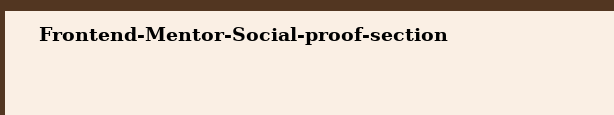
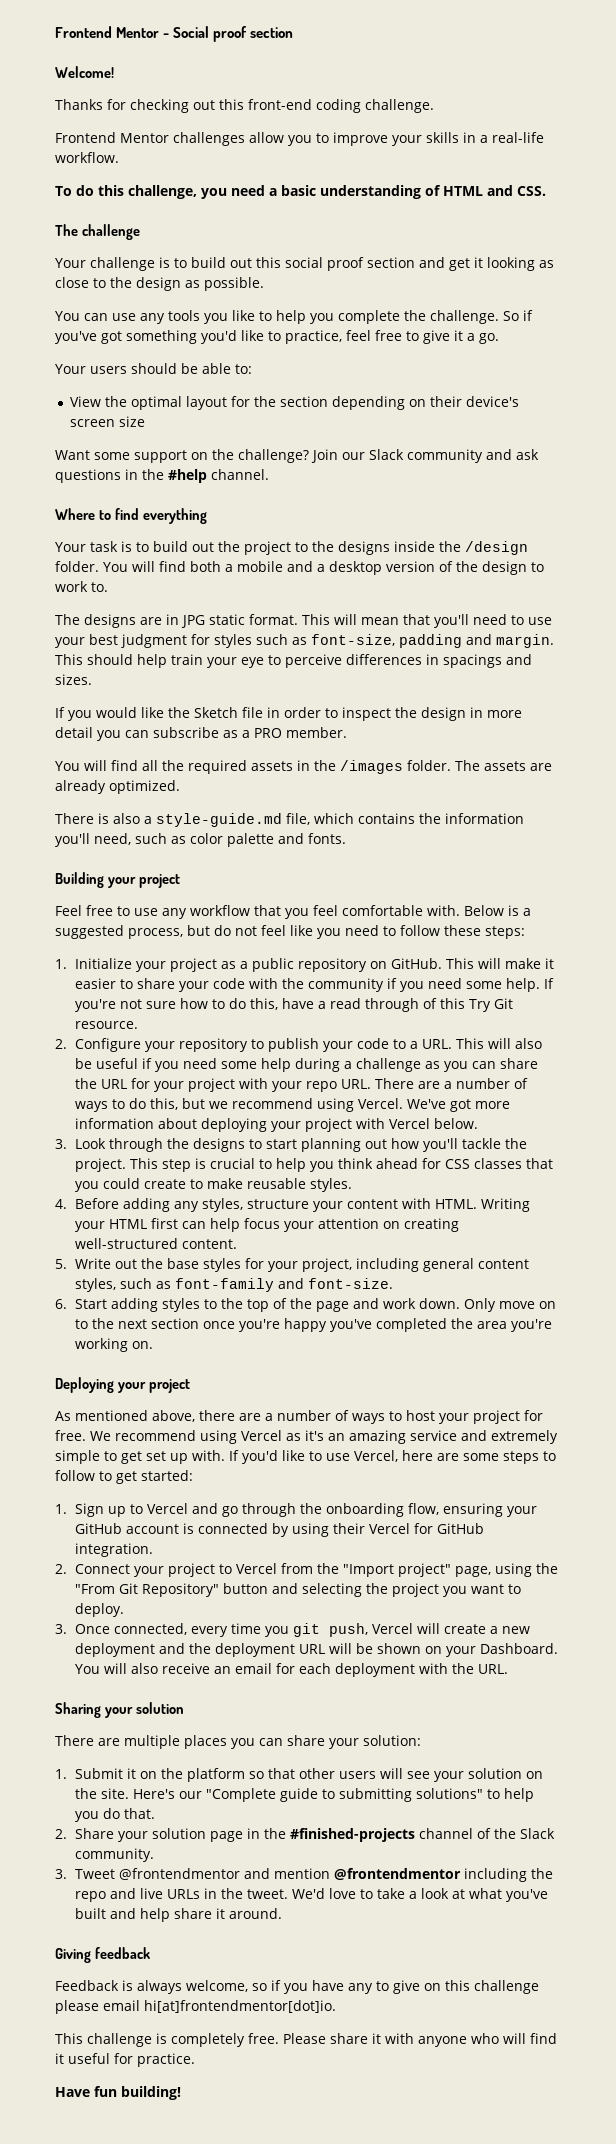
- Frontend-Mentor-Social-proof-section
+ Frontend Mentor - Social proof section
+ Welcome!
+ Thanks for checking out this front-end coding challenge.
+ Frontend Mentor challenges allow you to improve your skills in a real-life workflow.
+ To do this challenge, you need a basic understanding of HTML and CSS.
+ The challenge
+ Your challenge is to build out this social proof section and get it looking as close to the design as possible.
+ You can use any tools you like to help you complete the challenge. So if you've got something you'd like to practice, feel free to give it a go.
+ Your users should be able to:
+ View the optimal layout for the section depending on their device's screen size
+ Want some support on the challenge? Join our Slack community and ask questions in the #help channel.
+ Where to find everything
+ Your task is to build out the project to the designs inside the /design folder. You will find both a mobile and a desktop version of the design to work to.
+ The designs are in JPG static format. This will mean that you'll need to use your best judgment for styles such as font-size, padding and margin. This should help train your eye to perceive differences in spacings and sizes.
+ If you would like the Sketch file in order to inspect the design in more detail you can subscribe as a PRO member.
+ You will find all the required assets in the /images folder. The assets are already optimized.
+ There is also a style-guide.md file, which contains the information you'll need, such as color palette and fonts.
+ Building your project
+ Feel free to use any workflow that you feel comfortable with. Below is a suggested process, but do not feel like you need to follow these steps:
+ 1. Initialize your project as a public repository on GitHub. This will make it easier to share your code with the community if you need some help. If you're not sure how to do this, have a read through of this Try Git resource.
+ 2. Configure your repository to publish your code to a URL. This will also be useful if you need some help during a challenge as you can share the URL for your project with your repo URL. There are a number of ways to do this, but we recommend using Vercel. We've got more information about deploying your project with Vercel below.
+ 3. Look through the designs to start planning out how you'll tackle the project. This step is crucial to help you think ahead for CSS classes that you could create to make reusable styles.
+ 4. Before adding any styles, structure your content with HTML. Writing your HTML first can help focus your attention on creating well-structured content.
+ 5. Write out the base styles for your project, including general content styles, such as font-family and font-size.
+ 6. Start adding styles to the top of the page and work down. Only move on to the next section once you're happy you've completed the area you're working on.
+ Deploying your project
+ As mentioned above, there are a number of ways to host your project for free. We recommend using Vercel as it's an amazing service and extremely simple to get set up with. If you'd like to use Vercel, here are some steps to follow to get started:
+ 1. Sign up to Vercel and go through the onboarding flow, ensuring your GitHub account is connected by using their Vercel for GitHub integration.
+ 2. Connect your project to Vercel from the "Import project" page, using the "From Git Repository" button and selecting the project you want to deploy.
+ 3. Once connected, every time you git push, Vercel will create a new deployment and the deployment URL will be shown on your Dashboard. You will also receive an email for each deployment with the URL.
+ Sharing your solution
+ There are multiple places you can share your solution:
+ 1. Submit it on the platform so that other users will see your solution on the site. Here's our "Complete guide to submitting solutions" to help you do that.
+ 2. Share your solution page in the #finished-projects channel of the Slack community.
+ 3. Tweet @frontendmentor and mention @frontendmentor including the repo and live URLs in the tweet. We'd love to take a look at what you've built and help share it around.
+ Giving feedback
+ Feedback is always welcome, so if you have any to give on this challenge please email hi[at]frontendmentor[dot]io.
+ This challenge is completely free. Please share it with anyone who will find it useful for practice.
+ Have fun building!

